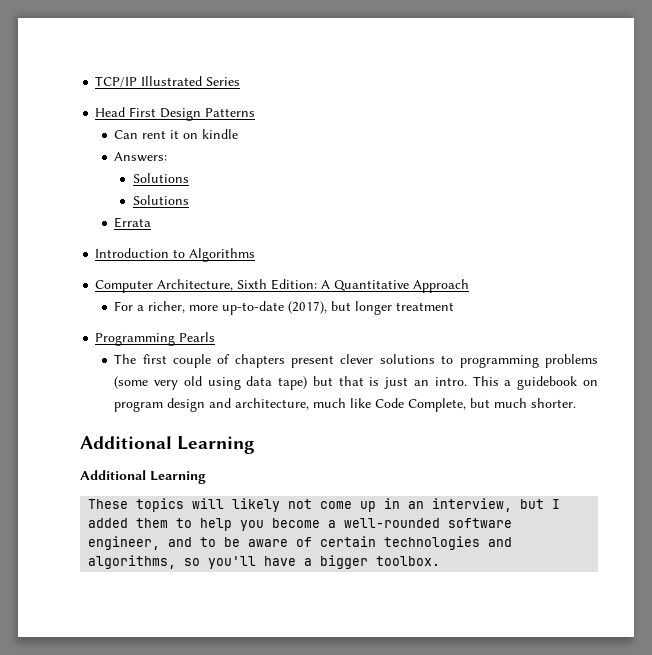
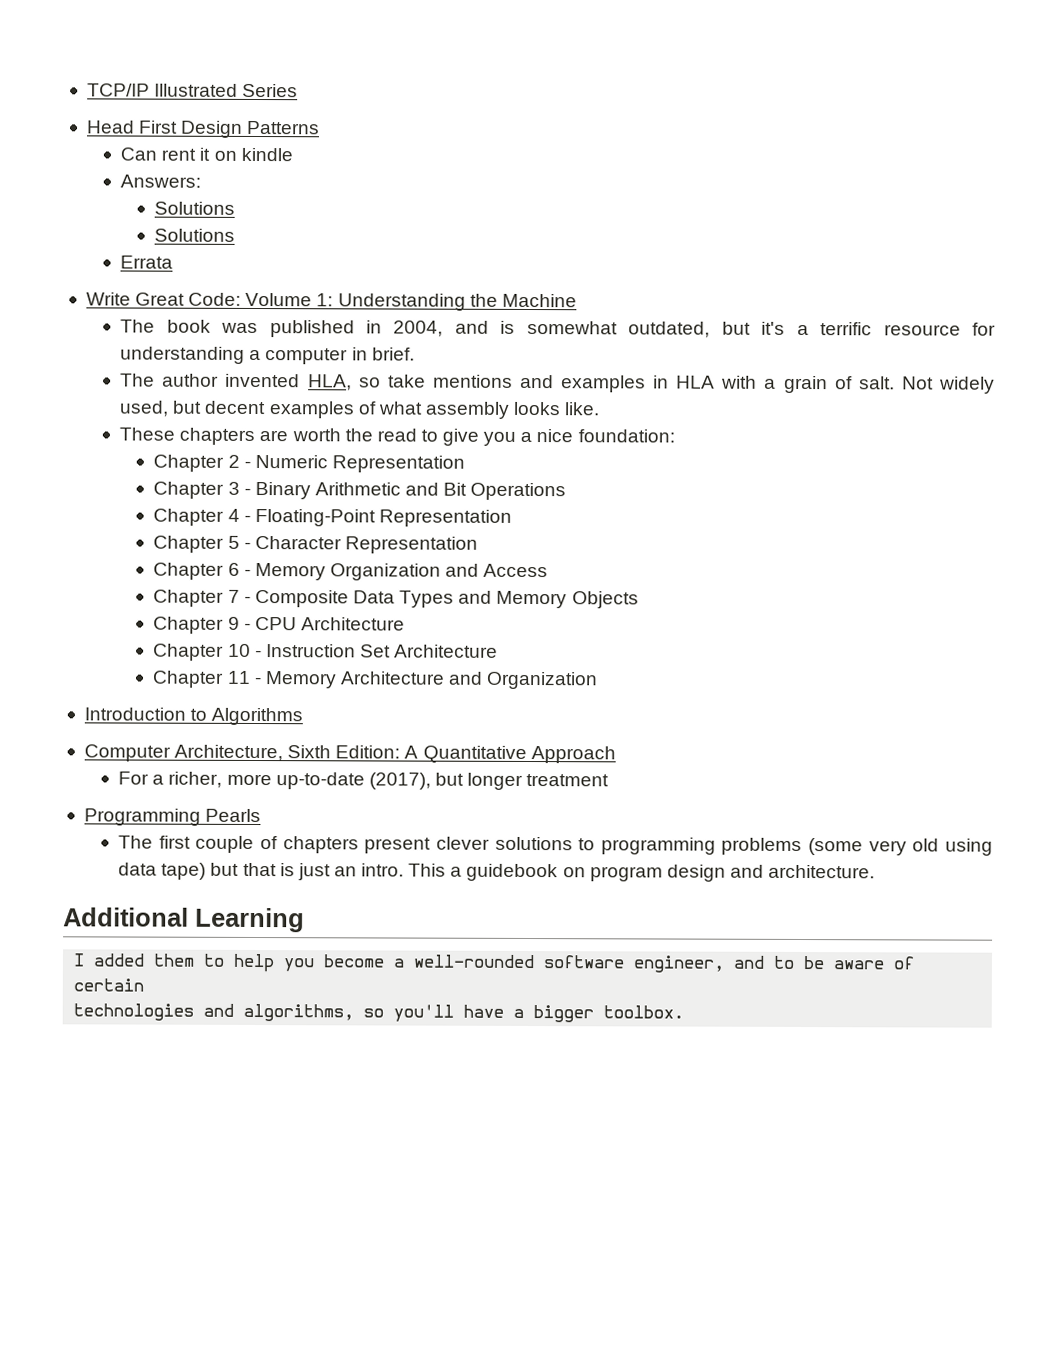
+ Write Great Code: Volume 1: Understanding the Machine
+ The book was published in 2004, and is somewhat outdated, but it's a terrific resource for understanding a computer in brief.
+ The author invented HLA, so take mentions and examples in HLA with a grain of salt. Not widely used, but decent examples of what assembly looks like.
+ These chapters are worth the read to give you a nice foundation:
+ Chapter 2 - Numeric Representation
+ Chapter 3 - Binary Arithmetic and Bit Operations
+ Chapter 4 - Floating-Point Representation
+ Chapter 5 - Character Representation
+ Chapter 6 - Memory Organization and Access
+ Chapter 7 - Composite Data Types and Memory Objects
+ Chapter 9 - CPU Architecture
+ Chapter 10 - Instruction Set Architecture
+ Chapter 11 - Memory Architecture and Organization
- This a guidebook on program design and architecture, much like Code Complete, but much shorter.
+ This a guidebook on program design and architecture.
  Additional Learning
- Additional Learning
- These topics will likely not come up in an interview, but I added them to help you become a well-rounded software engineer, and to be aware of certain technologies and algorithms, so you'll have a bigger toolbox.
+ I added them to help you become a well-rounded software engineer, and to be aware of certain
+ technologies and algorithms, so you'll have a bigger toolbox.

